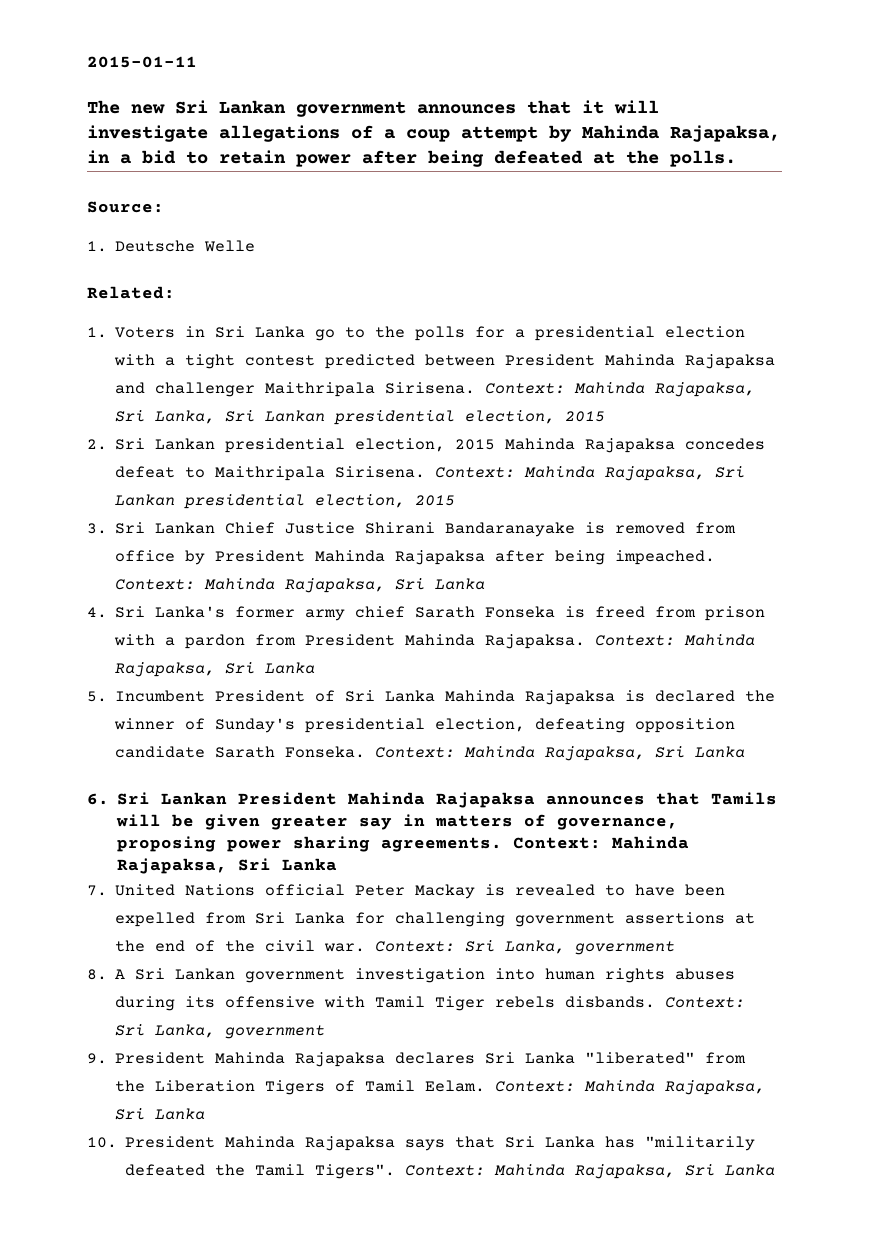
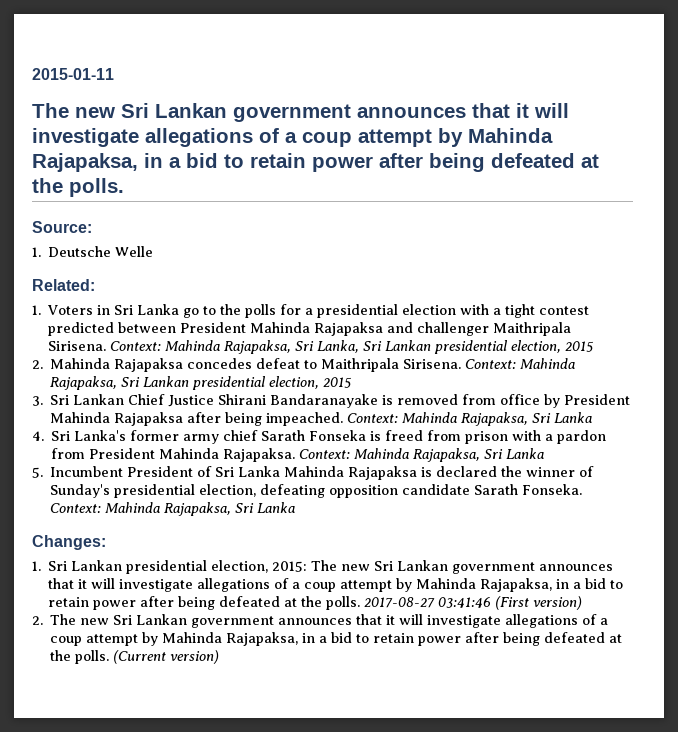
- 2. Sri Lankan presidential election, 2015 Mahinda Rajapaksa concedes defeat to Maithripala Sirisena.
+ 2. Mahinda Rajapaksa concedes defeat to Maithripala Sirisena.
- 6. Sri Lankan President Mahinda Rajapaksa announces that Tamils will be given greater say in matters of governance, proposing power sharing agreements. Context: Mahinda Rajapaksa, Sri Lanka
- 7. United Nations official Peter Mackay is revealed to have been expelled from Sri Lanka for challenging government assertions at the end of the civil war. Context: Sri Lanka, government
- 8. A Sri Lankan government investigation into human rights abuses during its offensive with Tamil Tiger rebels disbands. Context: Sri Lanka, government
- 9. President Mahinda Rajapaksa declares Sri Lanka "liberated" from the Liberation Tigers of Tamil Eelam. Context: Mahinda Rajapaksa, Sri Lanka
- 10. President Mahinda Rajapaksa says that Sri Lanka has "militarily defeated the Tamil Tigers". Context: Mahinda Rajapaksa, Sri Lanka
+ Changes:
+ 1. Sri Lankan presidential election, 2015: The new Sri Lankan government announces that it will investigate allegations of a coup attempt by Mahinda Rajapaksa, in a bid to retain power after being defeated at the polls. 2017-08-27 03:41:46 (First version)
+ 2. The new Sri Lankan government announces that it will investigate allegations of a coup attempt by Mahinda Rajapaksa, in a bid to retain power after being defeated at the polls. (Current version)

